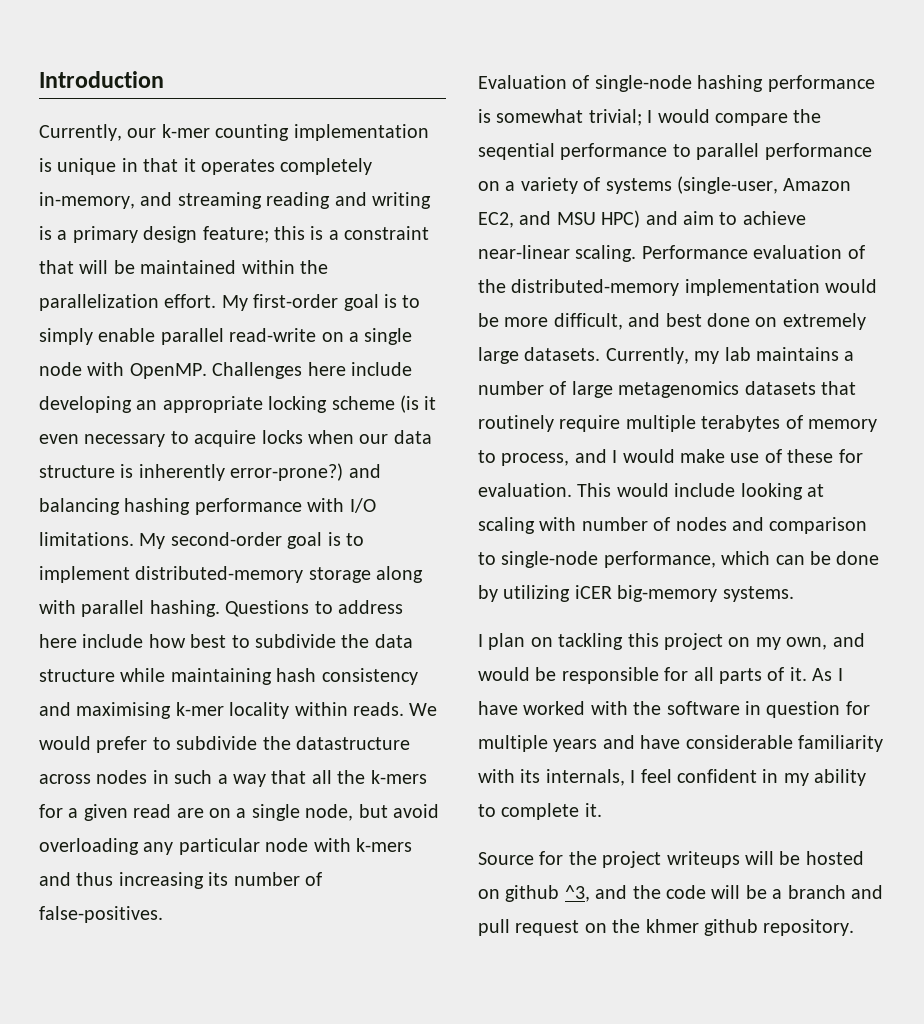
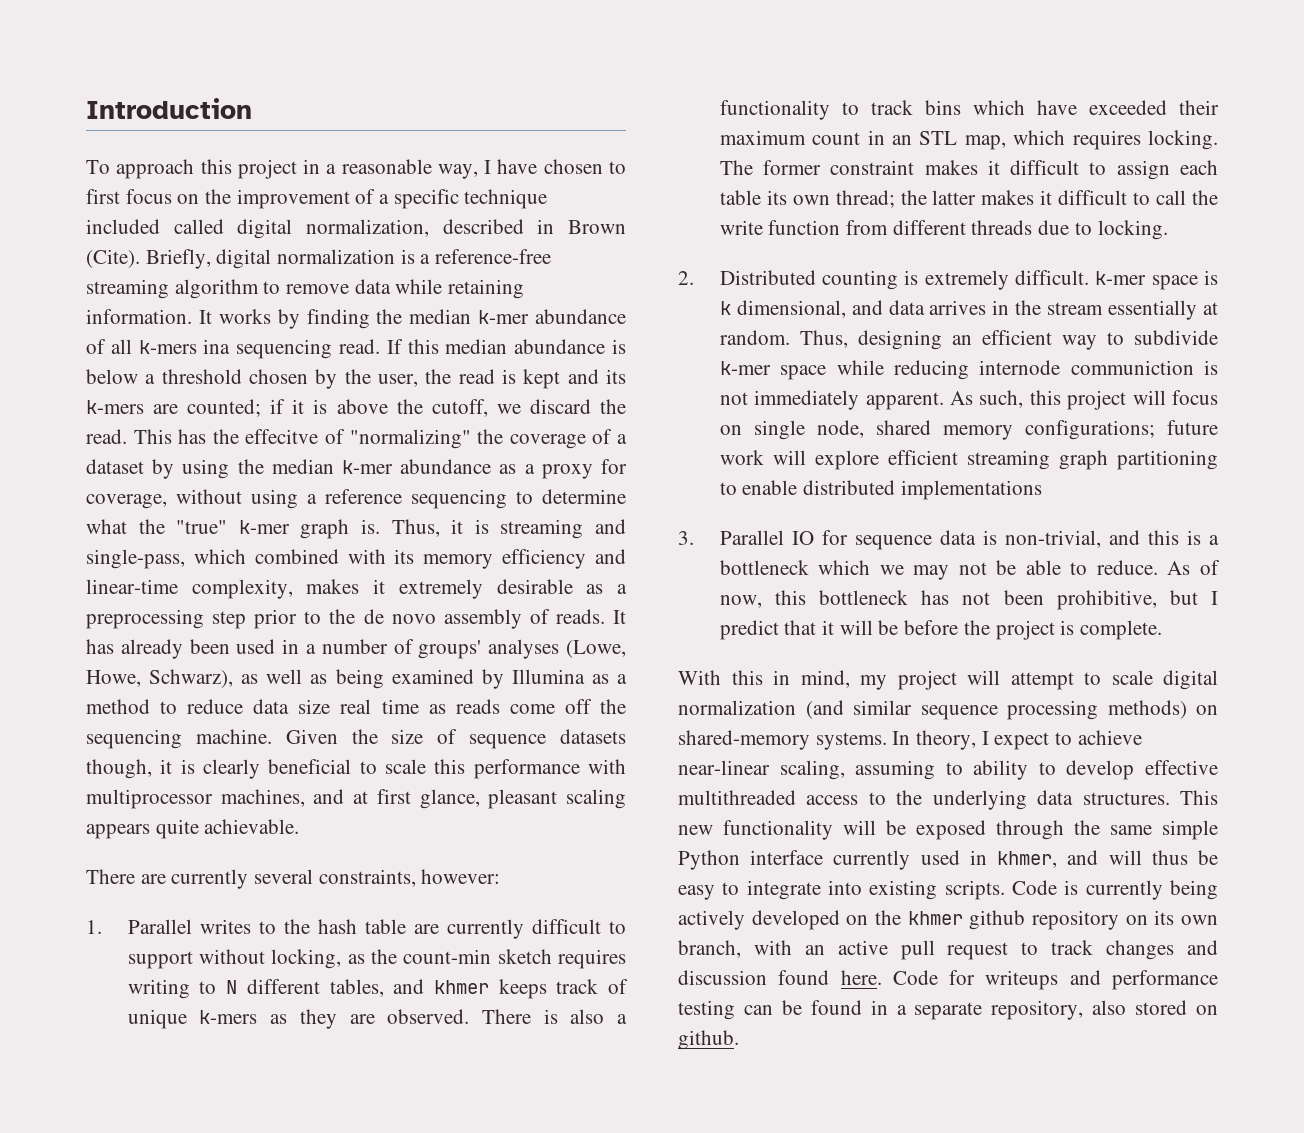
- Currently, our k-mer counting implementation is unique in that it operates completely in-memory, and streaming reading and writing is a primary design feature; this is a constraint that will be maintained within the parallelization effort. My first-order goal is to simply enable parallel read-write on a single node with OpenMP. Challenges here include developing an appropriate locking scheme (is it even necessary to acquire locks when our data structure is inherently error-prone?) and balancing hashing performance with I/O limitations. My second-order goal is to implement distributed-memory storage along with parallel hashing. Questions to address here include how best to subdivide the data structure while maintaining hash consistency and maximising k-mer locality within reads. We would prefer to subdivide the datastructure across nodes in such a way that all the k-mers for a given read are on a single node, but avoid overloading any particular node with k-mers and thus increasing its number of false-positives.
- Evaluation of single-node hashing performance is somewhat trivial; I would compare the seqential performance to parallel performance on a variety of systems (single-user, Amazon EC2, and MSU HPC) and aim to achieve near-linear scaling. Performance evaluation of the distributed-memory implementation would be more difficult, and best done on extremely large datasets. Currently, my lab maintains a number of large metagenomics datasets that routinely require multiple terabytes of memory to process, and I would make use of these for evaluation. This would include looking at scaling with number of nodes and comparison to single-node performance, which can be done by utilizing iCER big-memory systems.
- I plan on tackling this project on my own, and would be responsible for all parts of it. As I have worked with the software in question for multiple years and have considerable familiarity with its internals, I feel confident in my ability to complete it.
- Source for the project writeups will be hosted on github ^3, and the code will be a branch and pull request on the khmer github repository.
+ To approach this project in a reasonable way, I have chosen to first focus on the improvement of a specific technique included called digital normalization, described in Brown (Cite). Briefly, digital normalization is a reference-free streaming algorithm to remove data while retaining information. It works by finding the median k-mer abundance of all k-mers ina sequencing read. If this median abundance is below a threshold chosen by the user, the read is kept and its k-mers are counted; if it is above the cutoff, we discard the read. This has the effecitve of "normalizing" the coverage of a dataset by using the median k-mer abundance as a proxy for coverage, without using a reference sequencing to determine what the "true" k-mer graph is. Thus, it is streaming and single-pass, which combined with its memory efficiency and linear-time complexity, makes it extremely desirable as a preprocessing step prior to the de novo assembly of reads. It has already been used in a number of groups' analyses (Lowe, Howe, Schwarz), as well as being examined by Illumina as a method to reduce data size real time as reads come off the sequencing machine. Given the size of sequence datasets though, it is clearly beneficial to scale this performance with multiprocessor machines, and at first glance, pleasant scaling appears quite achievable.
+ There are currently several constraints, however:
+ 1. Parallel writes to the hash table are currently difficult to support without locking, as the count-min sketch requires writing to N different tables, and khmer keeps track of unique k-mers as they are observed. There is also a functionality to track bins which have exceeded their maximum count in an STL map, which requires locking. The former constraint makes it difficult to assign each table its own thread; the latter makes it difficult to call the write function from different threads due to locking.
+ 2. Distributed counting is extremely difficult. k-mer space is k dimensional, and data arrives in the stream essentially at random. Thus, designing an efficient way to subdivide k-mer space while reducing internode communiction is not immediately apparent. As such, this project will focus on single node, shared memory configurations; future work will explore efficient streaming graph partitioning to enable distributed implementations
+ 3. Parallel IO for sequence data is non-trivial, and this is a bottleneck which we may not be able to reduce. As of now, this bottleneck has not been prohibitive, but I predict that it will be before the project is complete.
+ With this in mind, my project will attempt to scale digital normalization (and similar sequence processing methods) on shared-memory systems. In theory, I expect to achieve near-linear scaling, assuming to ability to develop effective multithreaded access to the underlying data structures. This new functionality will be exposed through the same simple Python interface currently used in khmer, and will thus be easy to integrate into existing scripts. Code is currently being actively developed on the khmer github repository on its own branch, with an active pull request to track changes and discussion found here. Code for writeups and performance testing can be found in a separate repository, also stored on github.

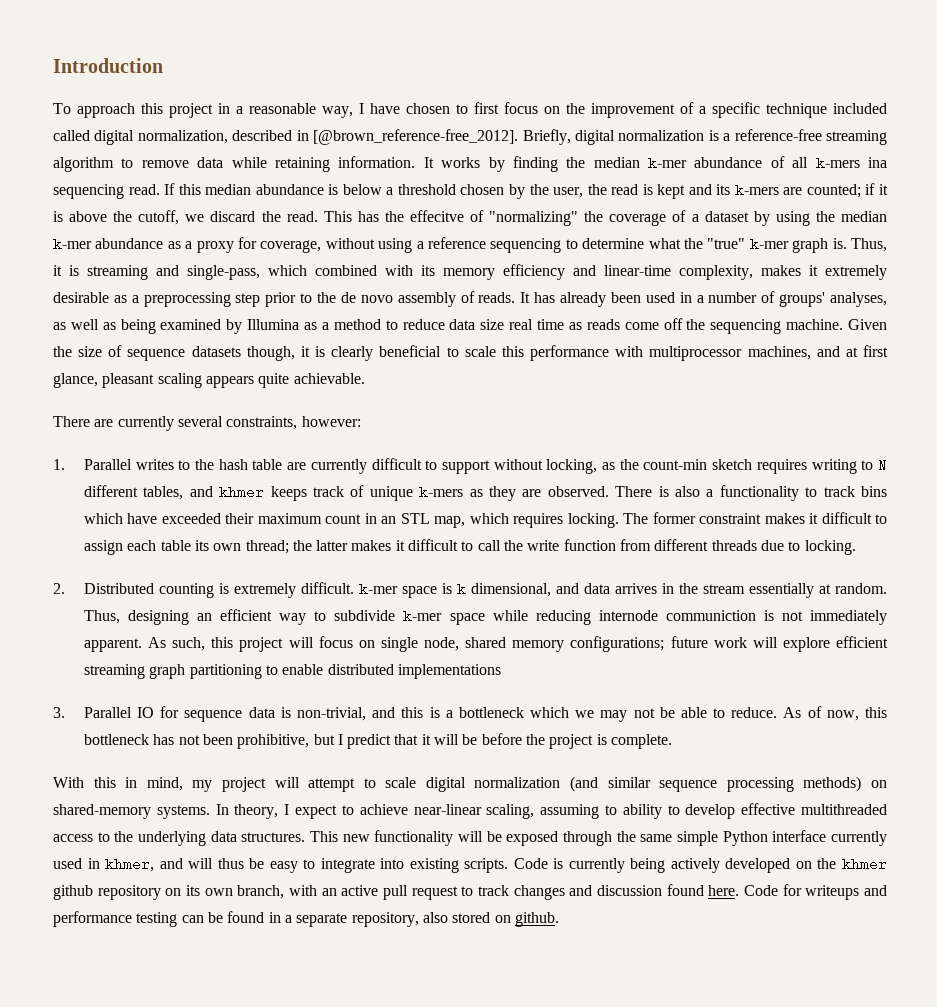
- To approach this project in a reasonable way, I have chosen to first focus on the improvement of a specific technique included called digital normalization, described in Brown (Cite).
+ To approach this project in a reasonable way, I have chosen to first focus on the improvement of a specific technique included called digital normalization, described in [@brown_reference-free_2012].
- It has already been used in a number of groups' analyses (Lowe, Howe, Schwarz), as well as being examined by Illumina as a method to reduce data size real time as reads come off the sequencing machine.
+ It has already been used in a number of groups' analyses, as well as being examined by Illumina as a method to reduce data size real time as reads come off the sequencing machine.

